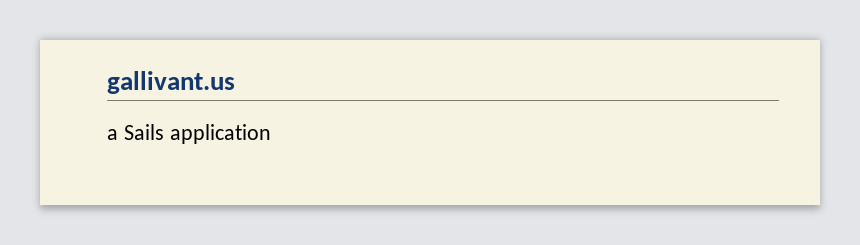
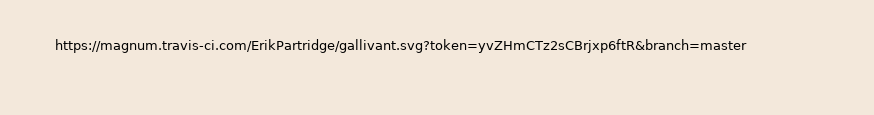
- gallivant.us
- a Sails application
+ https://magnum.travis-ci.com/ErikPartridge/gallivant.svg?token=yvZHmCTz2sCBrjxp6ftR&branch=master

